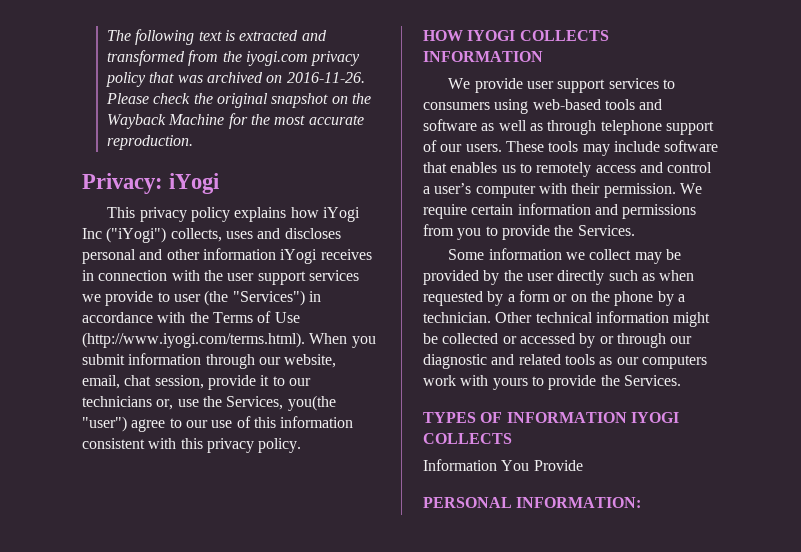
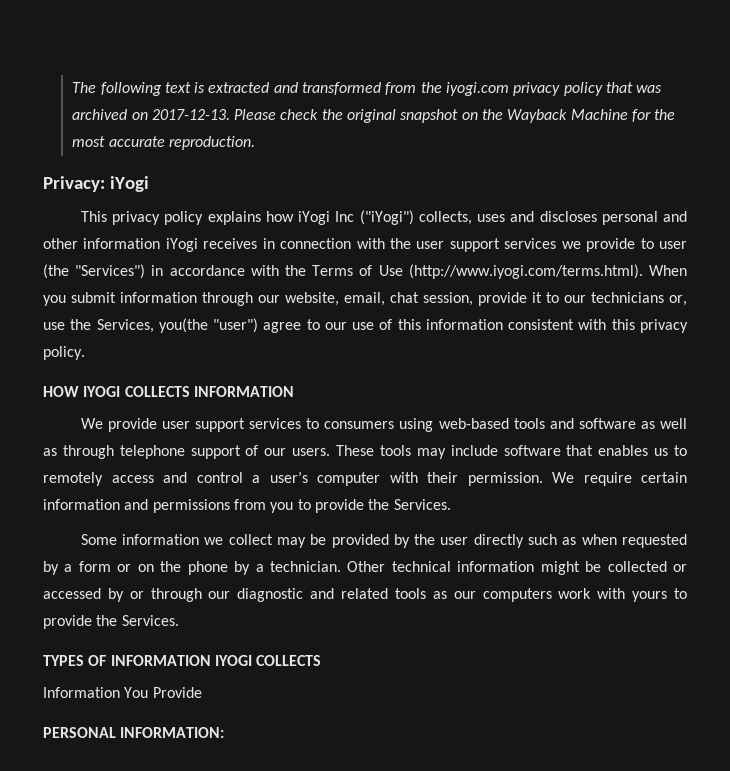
- The following text is extracted and transformed from the iyogi.com privacy policy that was archived on 2016-11-26.
+ The following text is extracted and transformed from the iyogi.com privacy policy that was archived on 2017-12-13.

